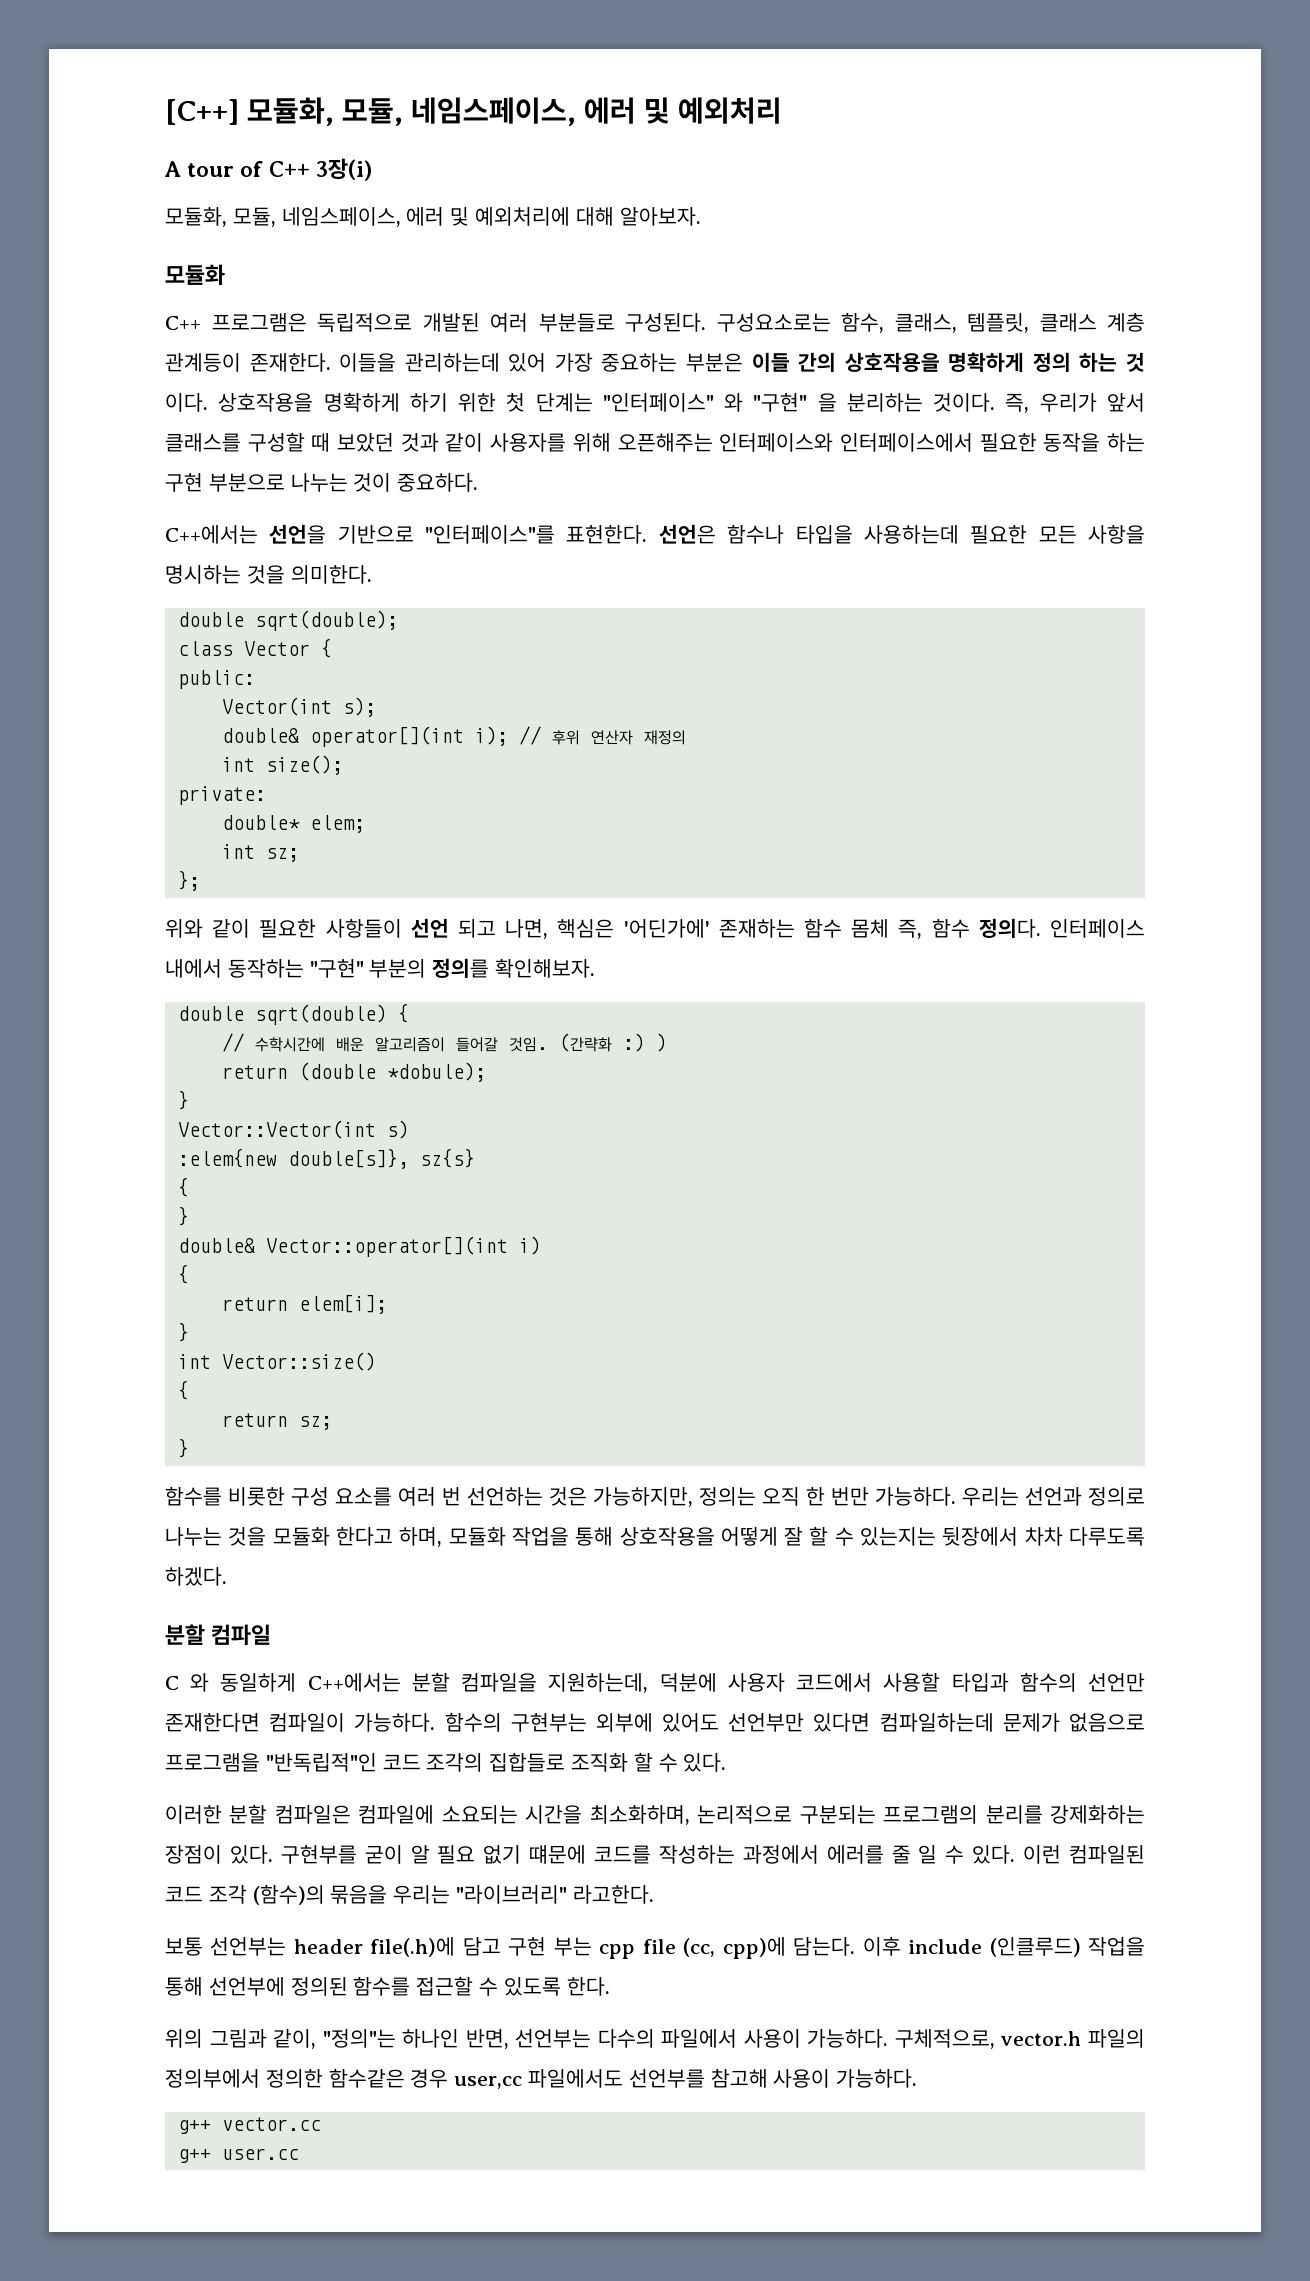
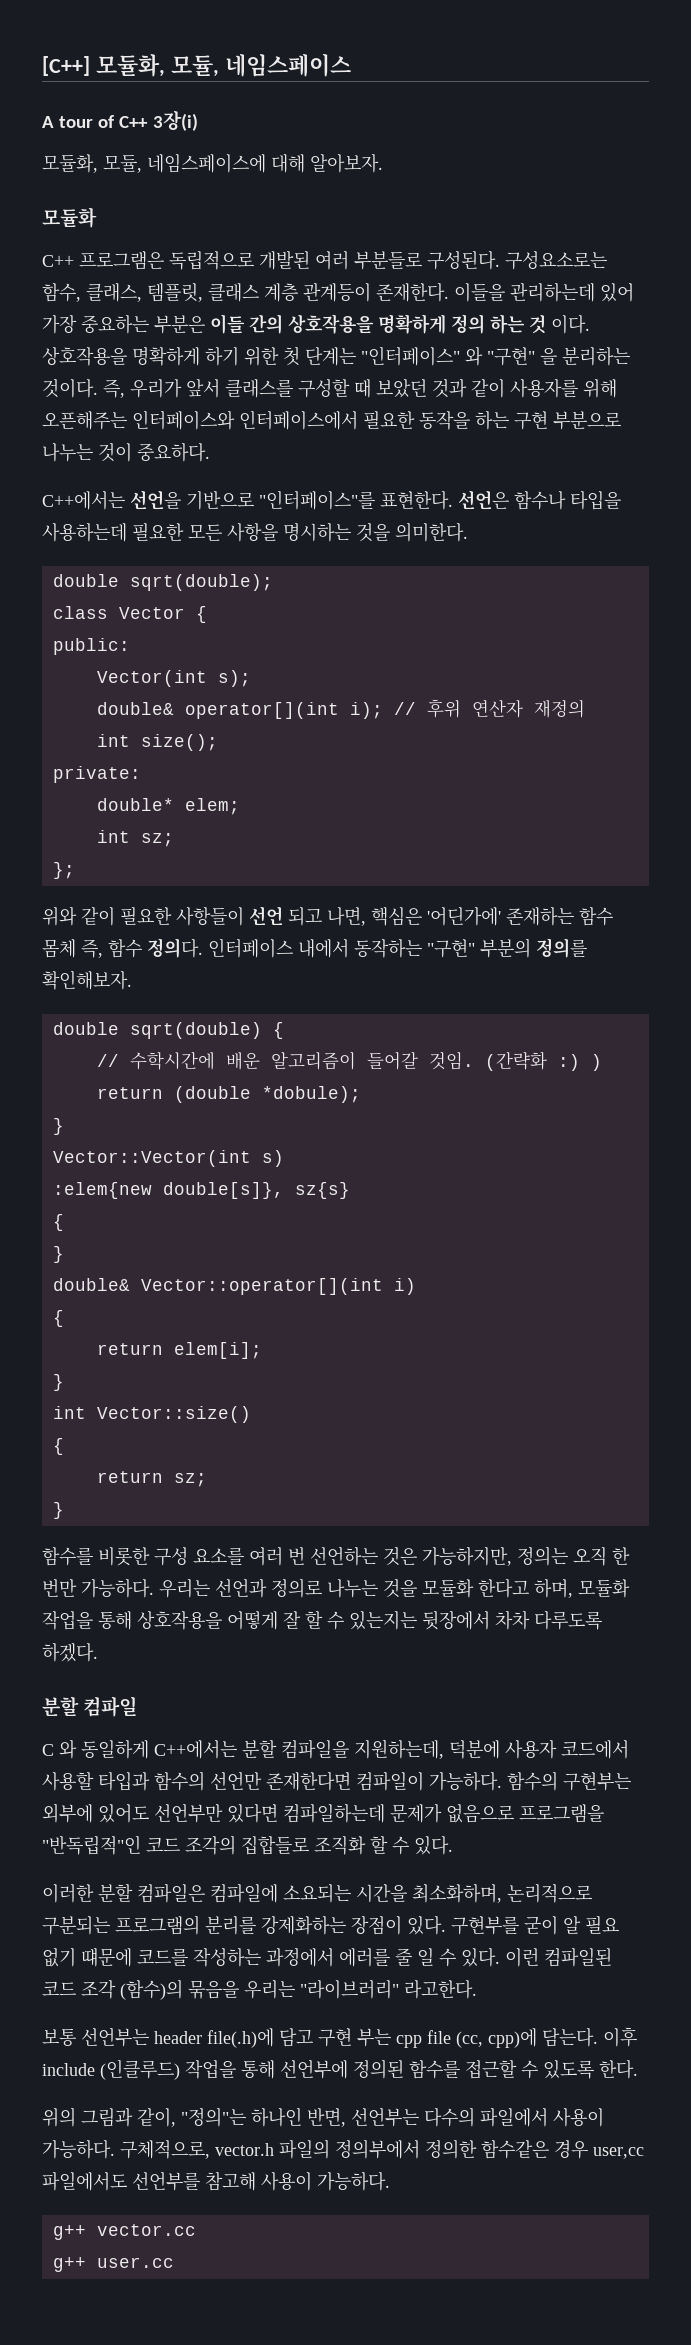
- [C++] 모듈화, 모듈, 네임스페이스, 에러 및 예외처리
+ [C++] 모듈화, 모듈, 네임스페이스
- 모듈화, 모듈, 네임스페이스, 에러 및 예외처리에 대해 알아보자.
+ 모듈화, 모듈, 네임스페이스에 대해 알아보자.

